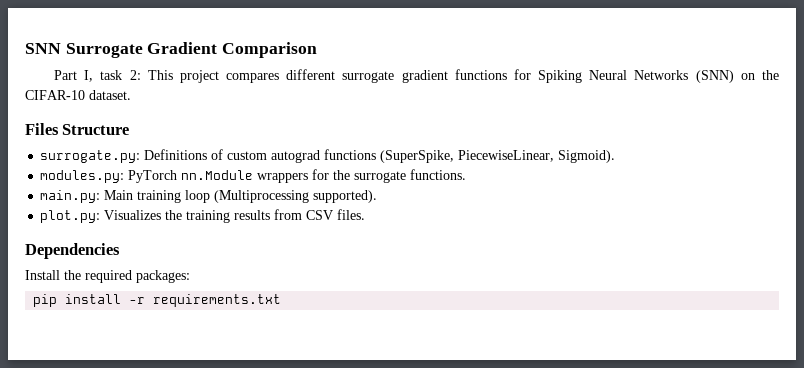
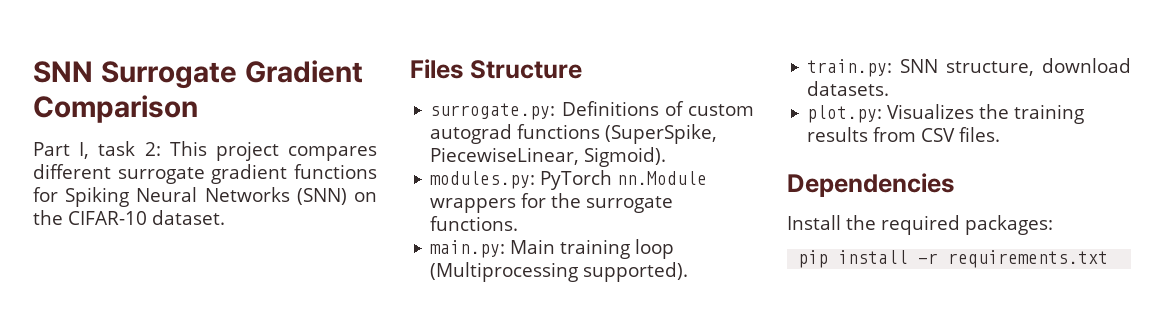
+ train.py: SNN structure, download datasets.

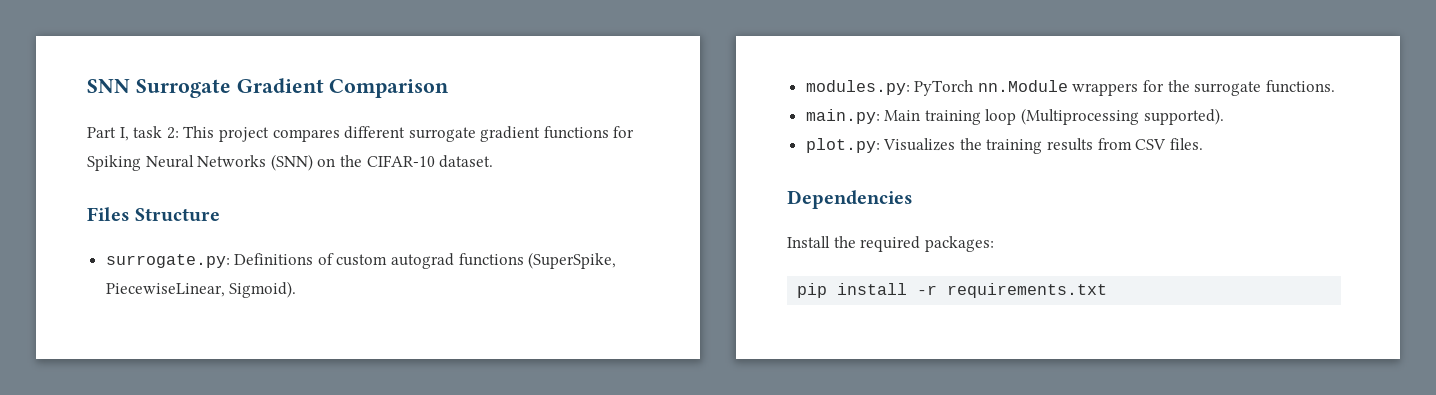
- train.py: SNN structure, download datasets.

